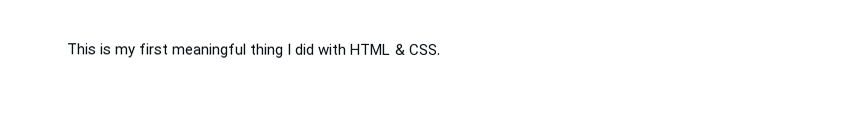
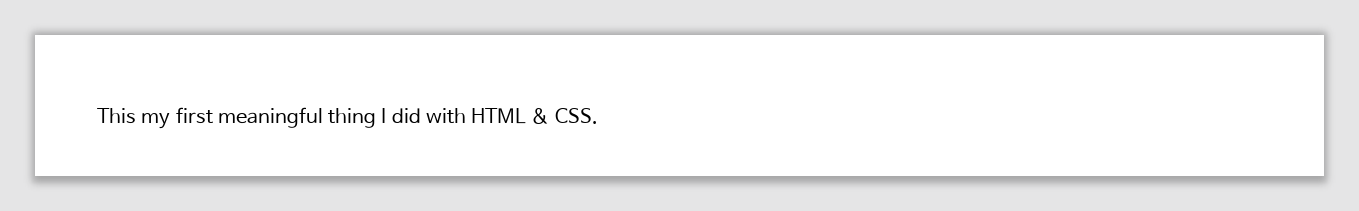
- This is my first meaningful thing I did with HTML & CSS.
+ This my first meaningful thing I did with HTML & CSS.

